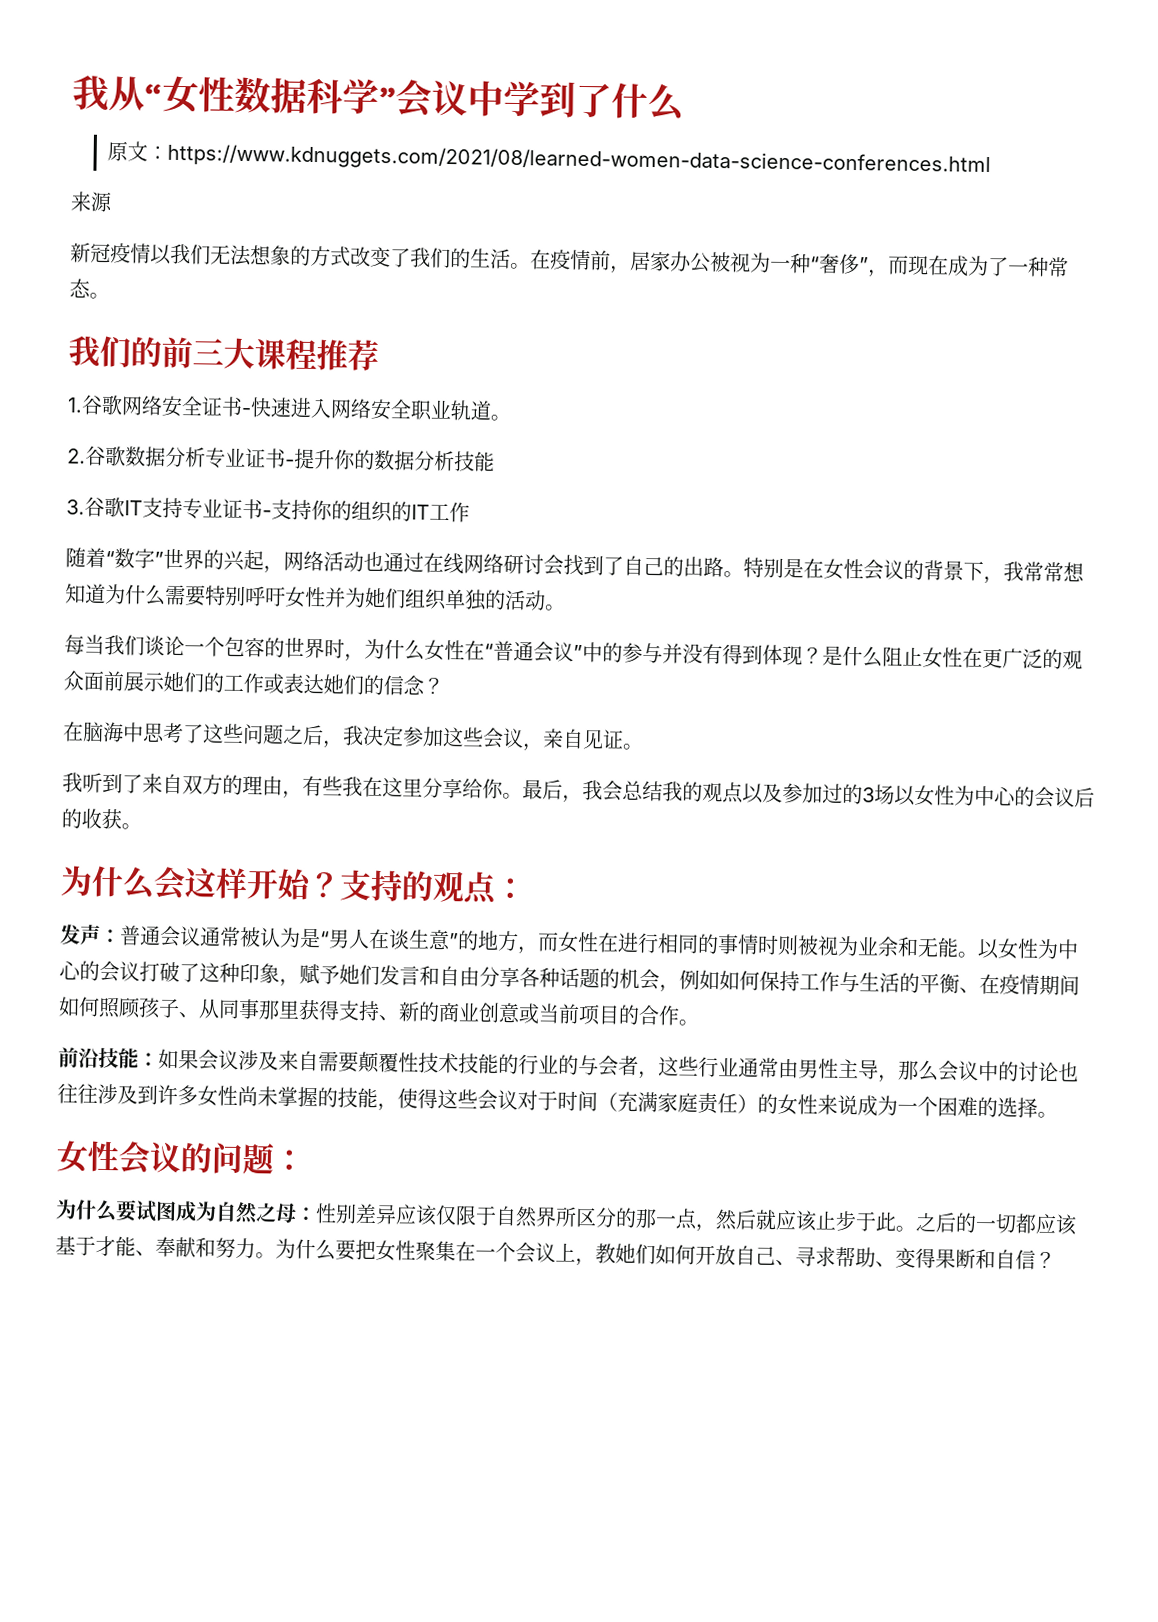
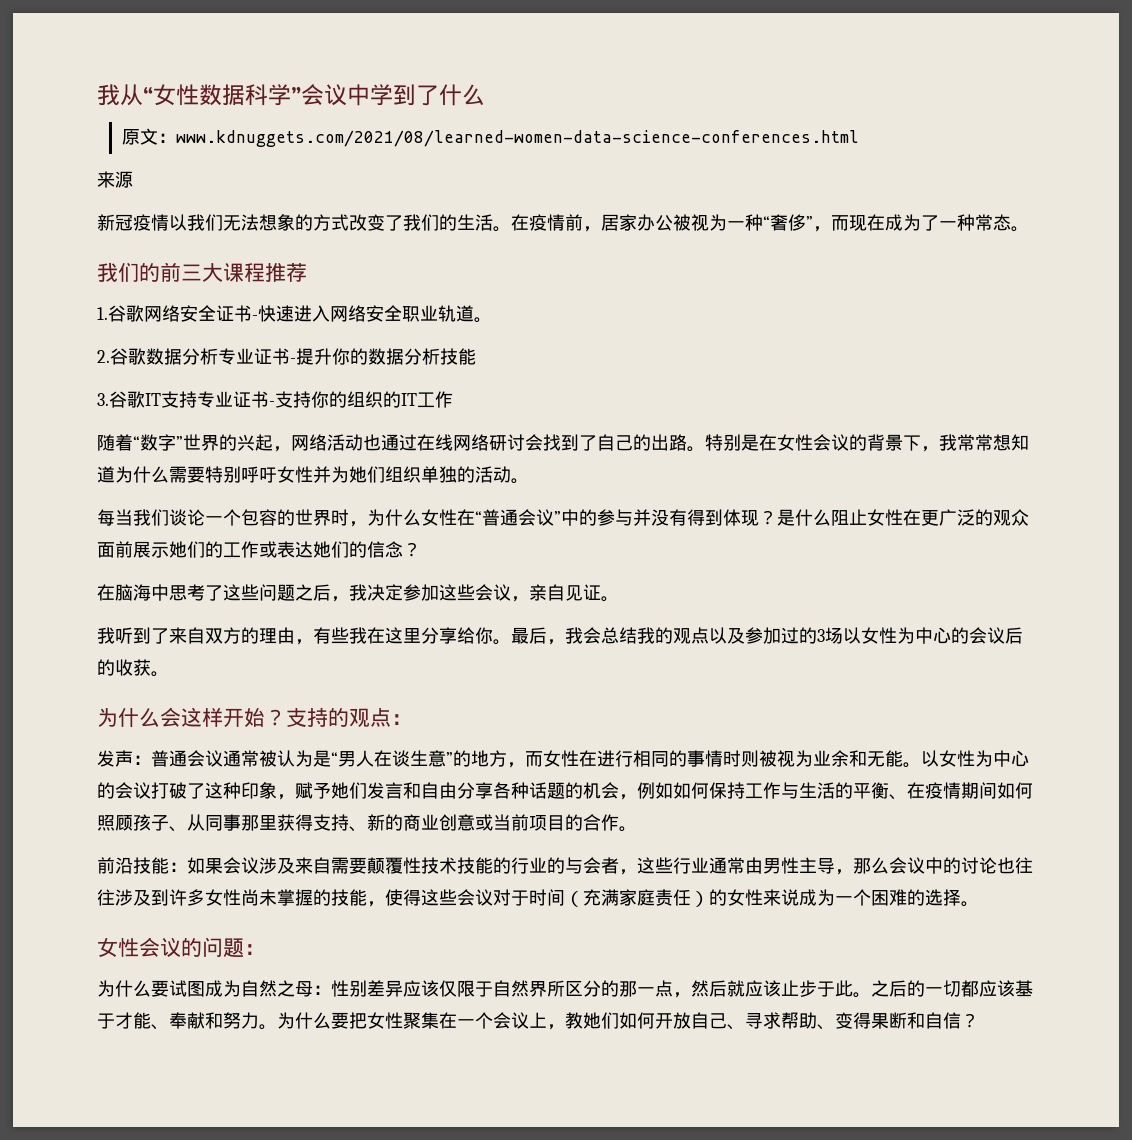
- 原文：https://www.kdnuggets.com/2021/08/learned-women-data-science-conferences.html
+ 原文：www.kdnuggets.com/2021/08/learned-women-data-science-conferences.html

